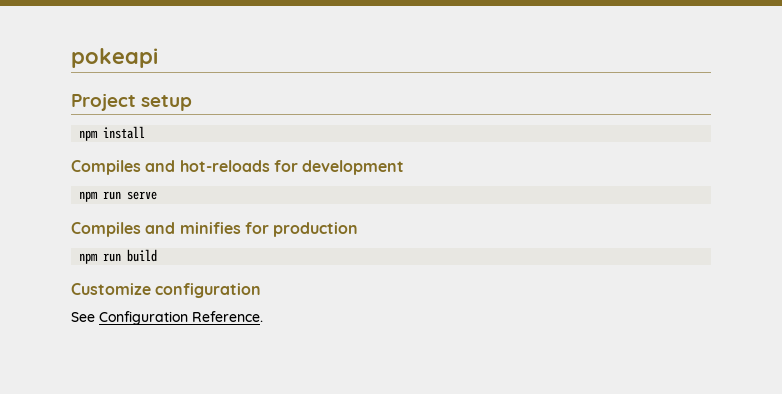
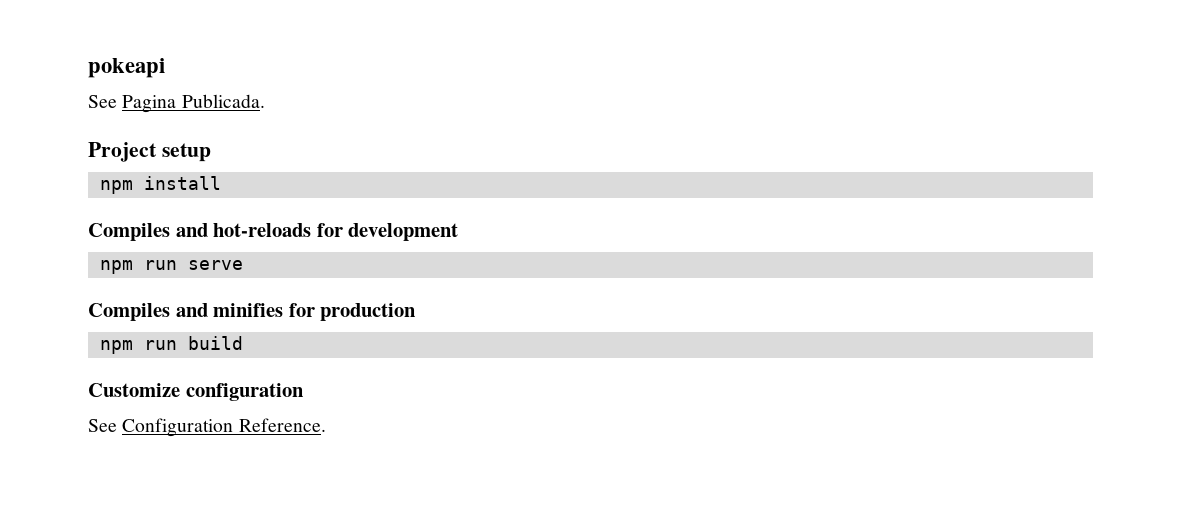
+ See Pagina Publicada.

